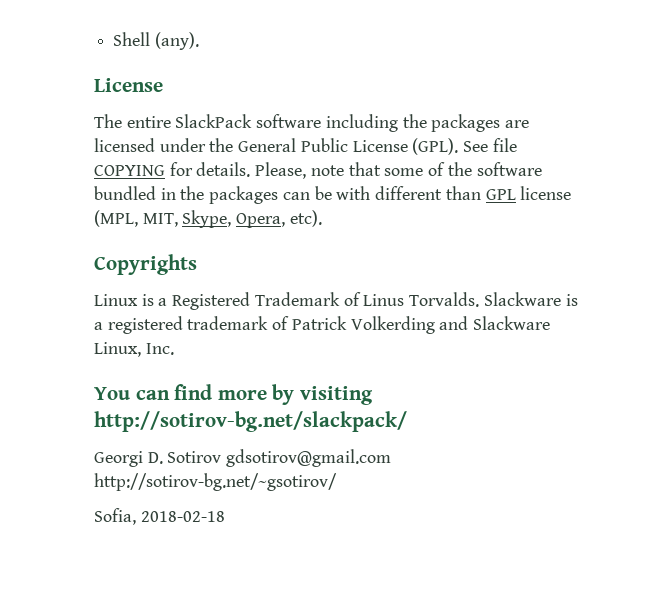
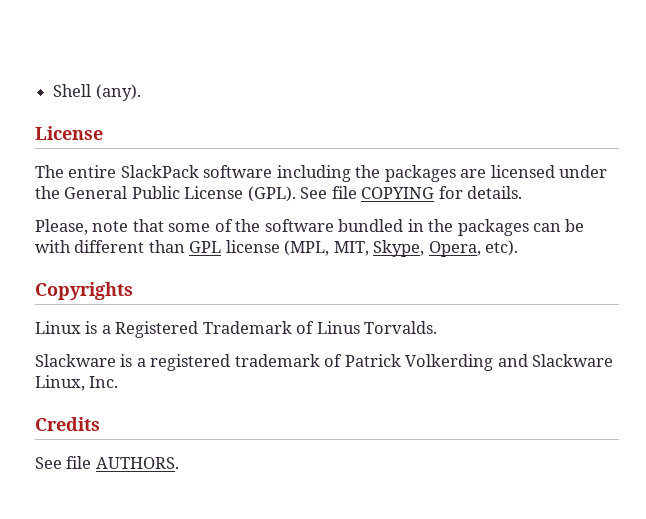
- See file COPYING for details. Please, note that some of the software bundled in the packages can be with different than GPL license (MPL, MIT, Skype, Opera, etc).
+ See file COPYING for details.
+ Please, note that some of the software bundled in the packages can be with different than GPL license (MPL, MIT, Skype, Opera, etc).
- Linux is a Registered Trademark of Linus Torvalds. Slackware is a registered trademark of Patrick Volkerding and Slackware Linux, Inc.
+ Linux is a Registered Trademark of Linus Torvalds.
+ Slackware is a registered trademark of Patrick Volkerding and Slackware Linux, Inc.
- You can find more by visiting http://sotirov-bg.net/slackpack/
- Georgi D. Sotirov gdsotirov@gmail.com http://sotirov-bg.net/~gsotirov/
- Sofia, 2018-02-18
+ Credits
+ See file AUTHORS.

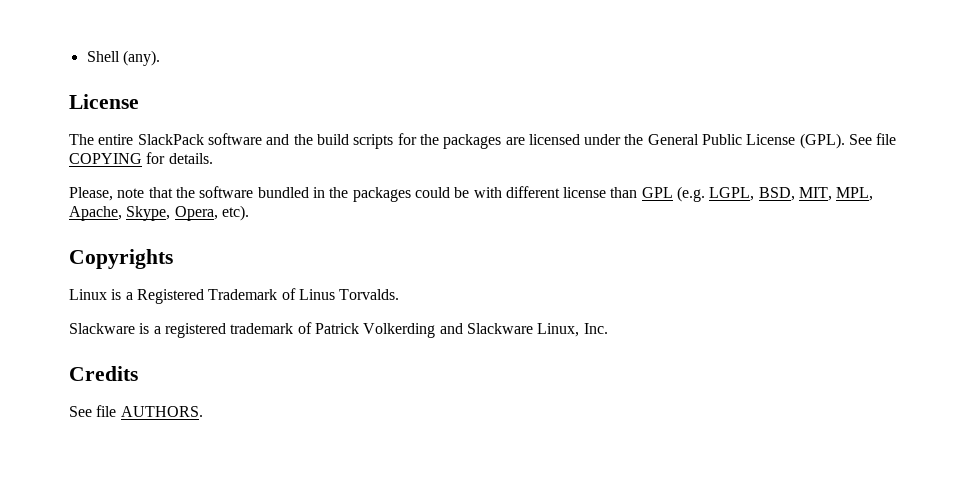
- The entire SlackPack software including the packages are licensed under the General Public License (GPL).
+ The entire SlackPack software and the build scripts for the packages are licensed under the General Public License (GPL).
- Please, note that some of the software bundled in the packages can be with different than GPL license (MPL, MIT, Skype, Opera, etc).
+ Please, note that the software bundled in the packages could be with different license than GPL (e.g. LGPL, BSD, MIT, MPL, Apache, Skype, Opera, etc).

